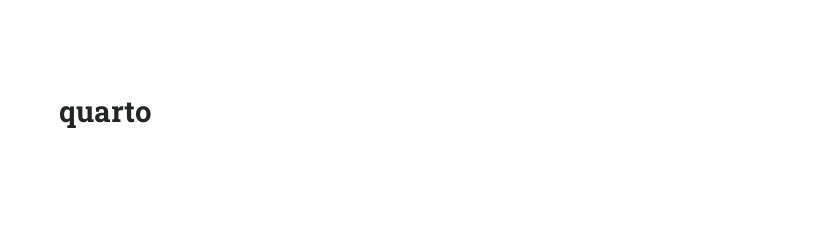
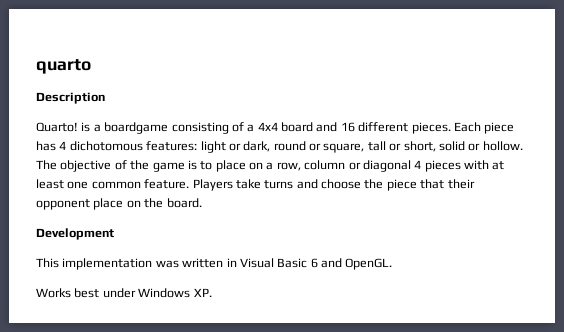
+ Description
+ Quarto! is a boardgame consisting of a 4x4 board and 16 different pieces. Each piece has 4 dichotomous features: light or dark, round or square, tall or short, solid or hollow. The objective of the game is to place on a row, column or diagonal 4 pieces with at least one common feature. Players take turns and choose the piece that their opponent place on the board.
+ Development
+ This implementation was written in Visual Basic 6 and OpenGL.
+ Works best under Windows XP.

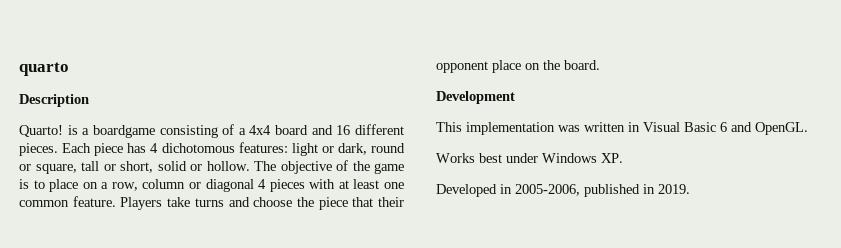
+ Developed in 2005-2006, published in 2019.

